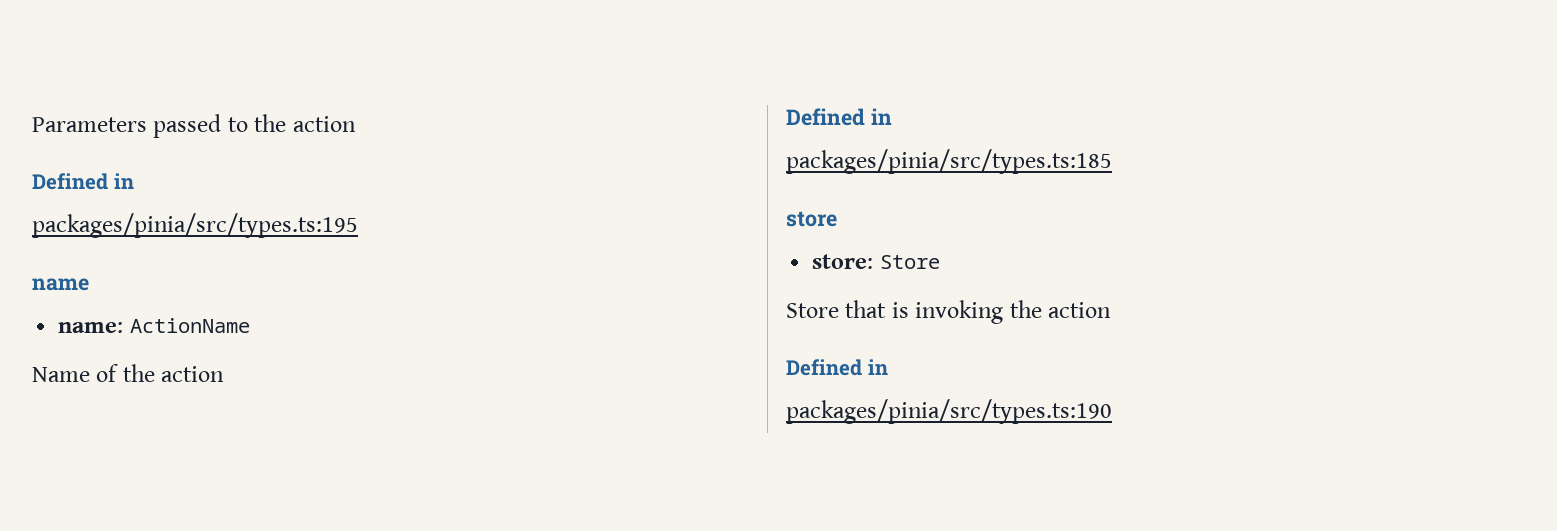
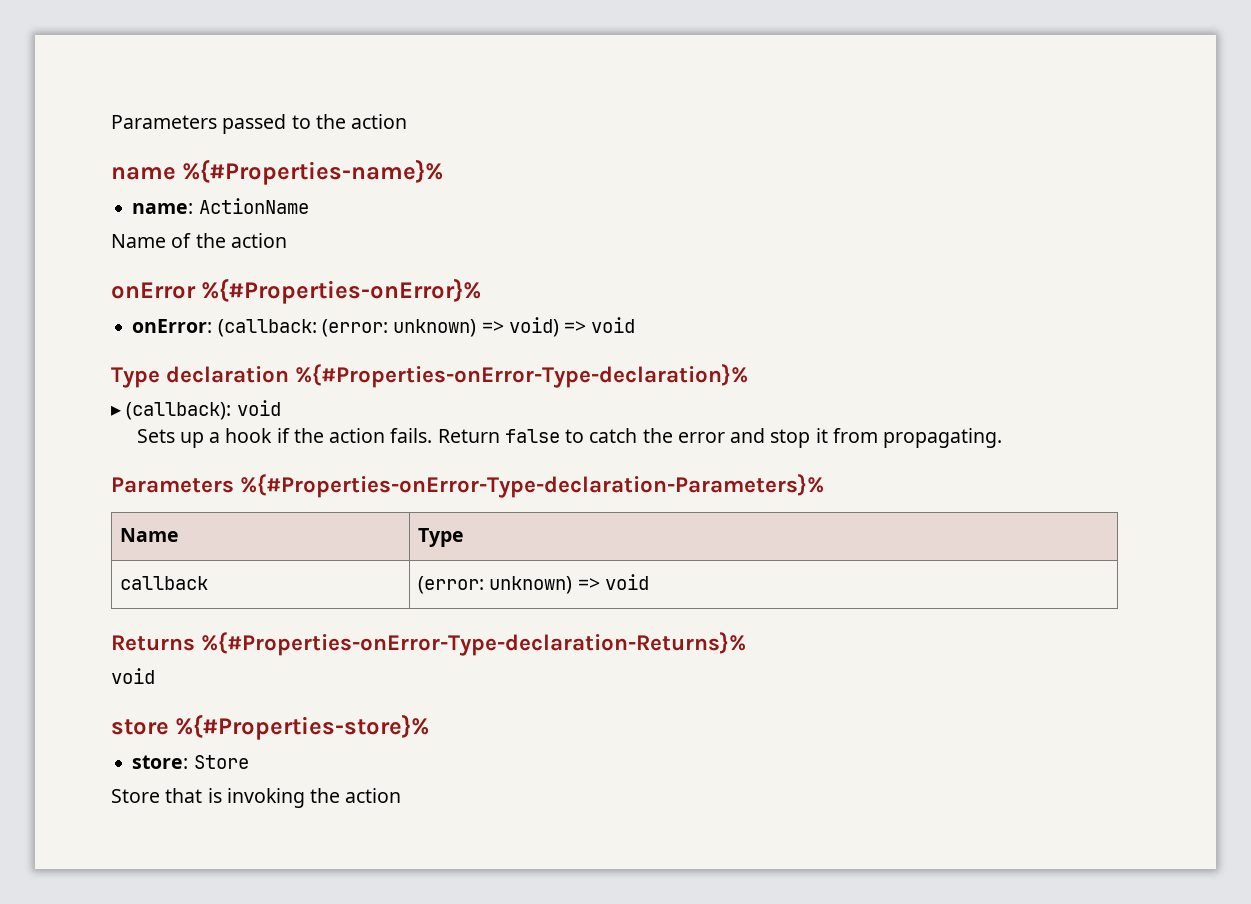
  Parameters passed to the action
- Defined in
- packages/pinia/src/types.ts:195
- name
+ name %{#Properties-name}%
  Name of the action
- Defined in
- packages/pinia/src/types.ts:185
+ onError %{#Properties-onError}%
+ onError: (callback: (error: unknown) => void) => void
+ Type declaration %{#Properties-onError-Type-declaration}%
+ ▸ (callback): void
+ Sets up a hook if the action fails. Return false to catch the error and stop it from propagating.
+ Parameters %{#Properties-onError-Type-declaration-Parameters}%
+ Name | Type
+ callback | (error: unknown) => void
+ Returns %{#Properties-onError-Type-declaration-Returns}%
+ void
- store
+ store %{#Properties-store}%
  Store that is invoking the action
- Defined in
- packages/pinia/src/types.ts:190

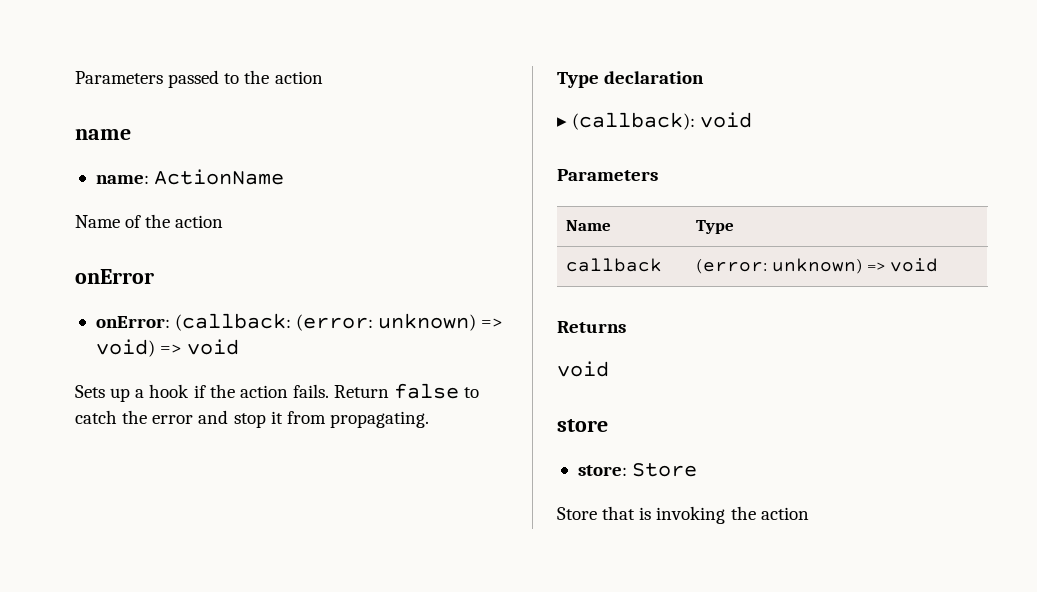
- name %{#Properties-name}%
+ name
- onError %{#Properties-onError}%
+ onError
- Type declaration %{#Properties-onError-Type-declaration}%
- ▸ (callback): void
- Parameters %{#Properties-onError-Type-declaration-Parameters}%
+ Type declaration
+ ▸ (callback): void
+ Parameters
- Returns %{#Properties-onError-Type-declaration-Returns}%
+ Returns
- store %{#Properties-store}%
+ store

